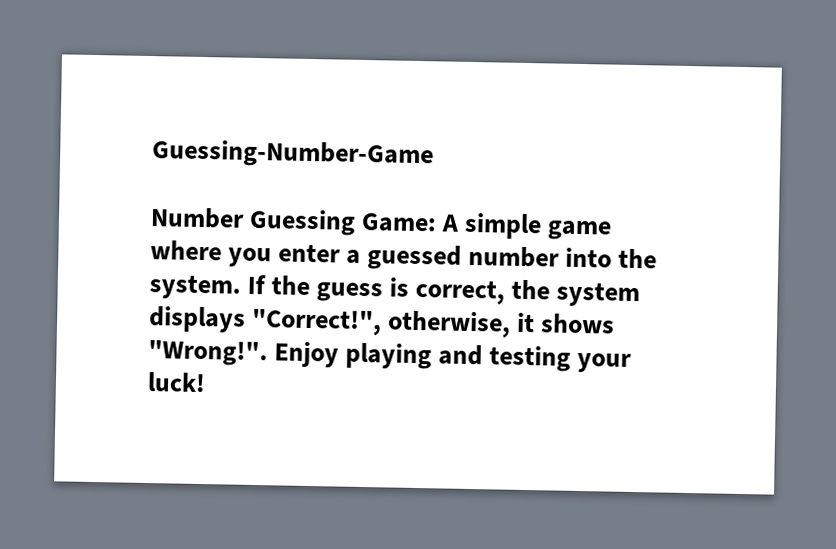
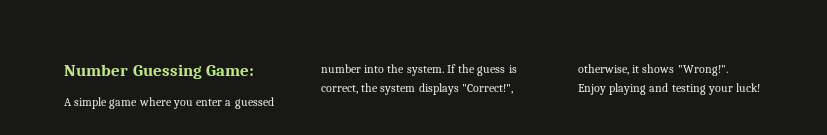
- Guessing-Number-Game
- Number Guessing Game: A simple game where you enter a guessed number into the system.
+ Number Guessing Game:
+ A simple game where you enter a guessed number into the system.
- If the guess is correct, the system displays "Correct!", otherwise, it shows "Wrong!". Enjoy playing and testing your luck!
+ If the guess is correct, the system displays "Correct!", otherwise, it shows "Wrong!".
+ Enjoy playing and testing your luck!

